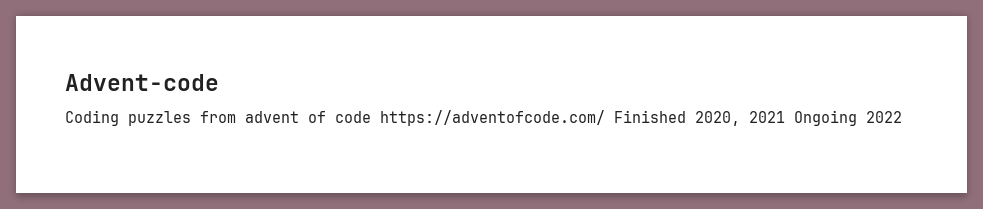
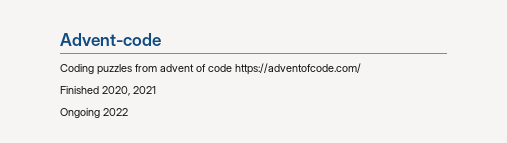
- Coding puzzles from advent of code https://adventofcode.com/ Finished 2020, 2021 Ongoing 2022
+ Coding puzzles from advent of code https://adventofcode.com/
+ Finished 2020, 2021
+ Ongoing 2022

